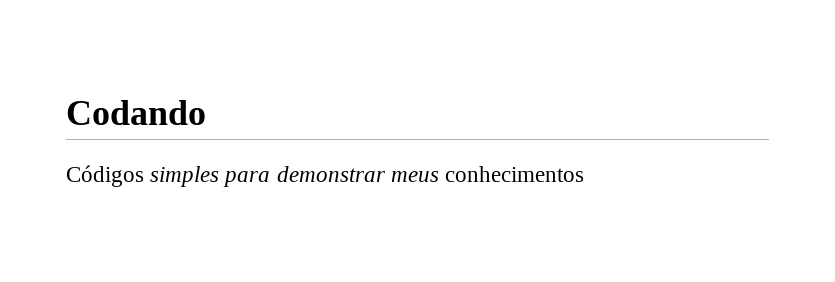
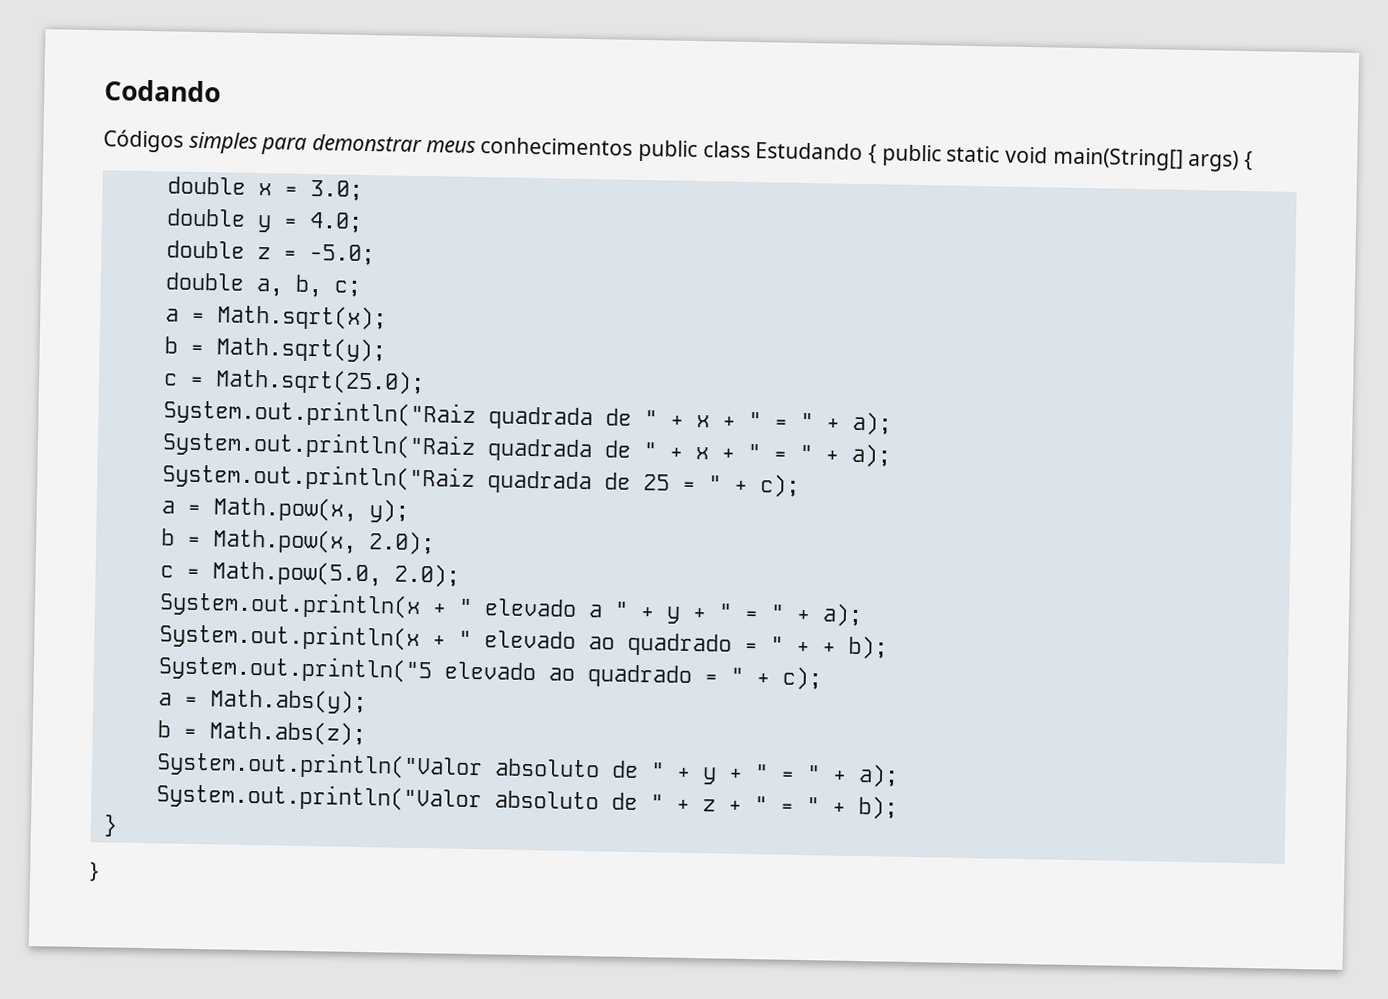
- Códigos simples para demonstrar meus conhecimentos
+ Códigos simples para demonstrar meus conhecimentos public class Estudando { public static void main(String[] args) {
+ double x = 3.0;
+ double y = 4.0;
+ double z = -5.0;
+ double a, b, c;
+ a = Math.sqrt(x);
+ b = Math.sqrt(y);
+ c = Math.sqrt(25.0);
+ System.out.println("Raiz quadrada de " + x + " = " + a);
+ System.out.println("Raiz quadrada de " + x + " = " + a);
+ System.out.println("Raiz quadrada de 25 = " + c);
+ a = Math.pow(x, y);
+ b = Math.pow(x, 2.0);
+ c = Math.pow(5.0, 2.0);
+ System.out.println(x + " elevado a " + y + " = " + a);
+ System.out.println(x + " elevado ao quadrado = " + + b);
+ System.out.println("5 elevado ao quadrado = " + c);
+ a = Math.abs(y);
+ b = Math.abs(z);
+ System.out.println("Valor absoluto de " + y + " = " + a);
+ System.out.println("Valor absoluto de " + z + " = " + b);
+ }
+ }

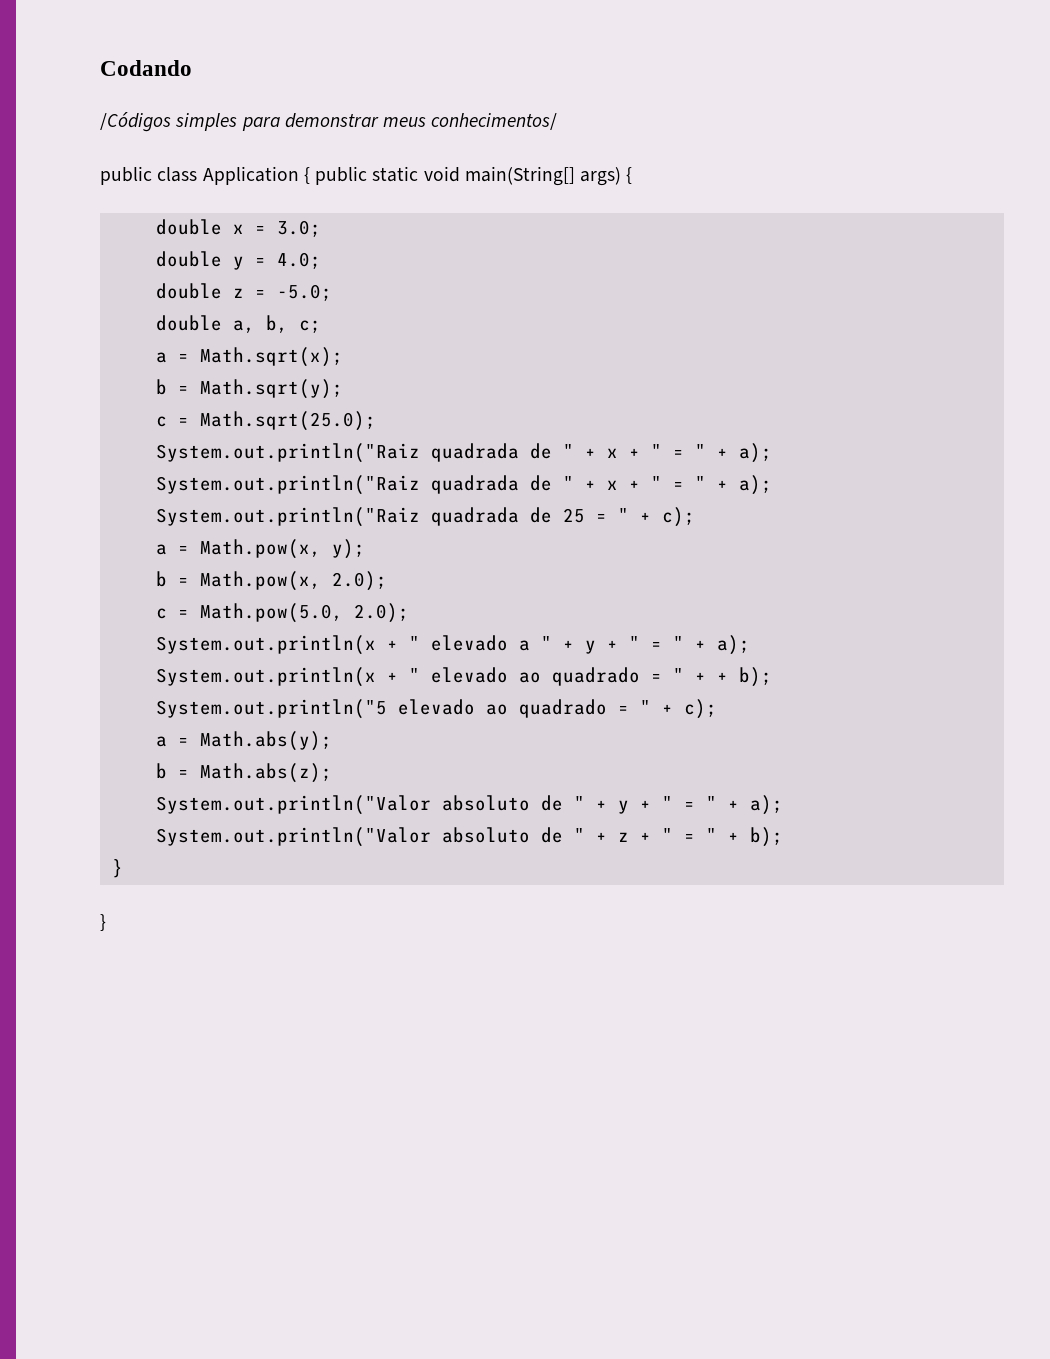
- Códigos simples para demonstrar meus conhecimentos public class Estudando { public static void main(String[] args) {
+ /Códigos simples para demonstrar meus conhecimentos/
+ public class Application { public static void main(String[] args) {

